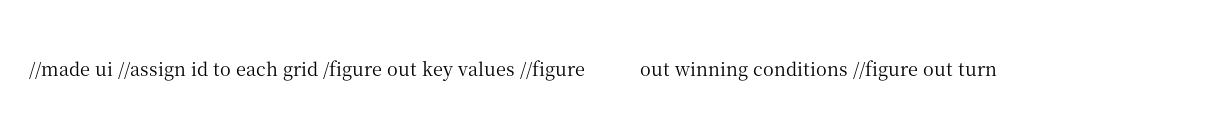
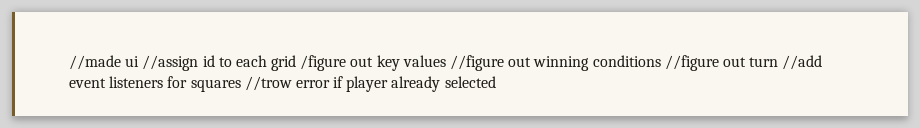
- //made ui //assign id to each grid /figure out key values //figure out winning conditions //figure out turn
+ //made ui //assign id to each grid /figure out key values //figure out winning conditions //figure out turn //add event listeners for squares //trow error if player already selected

